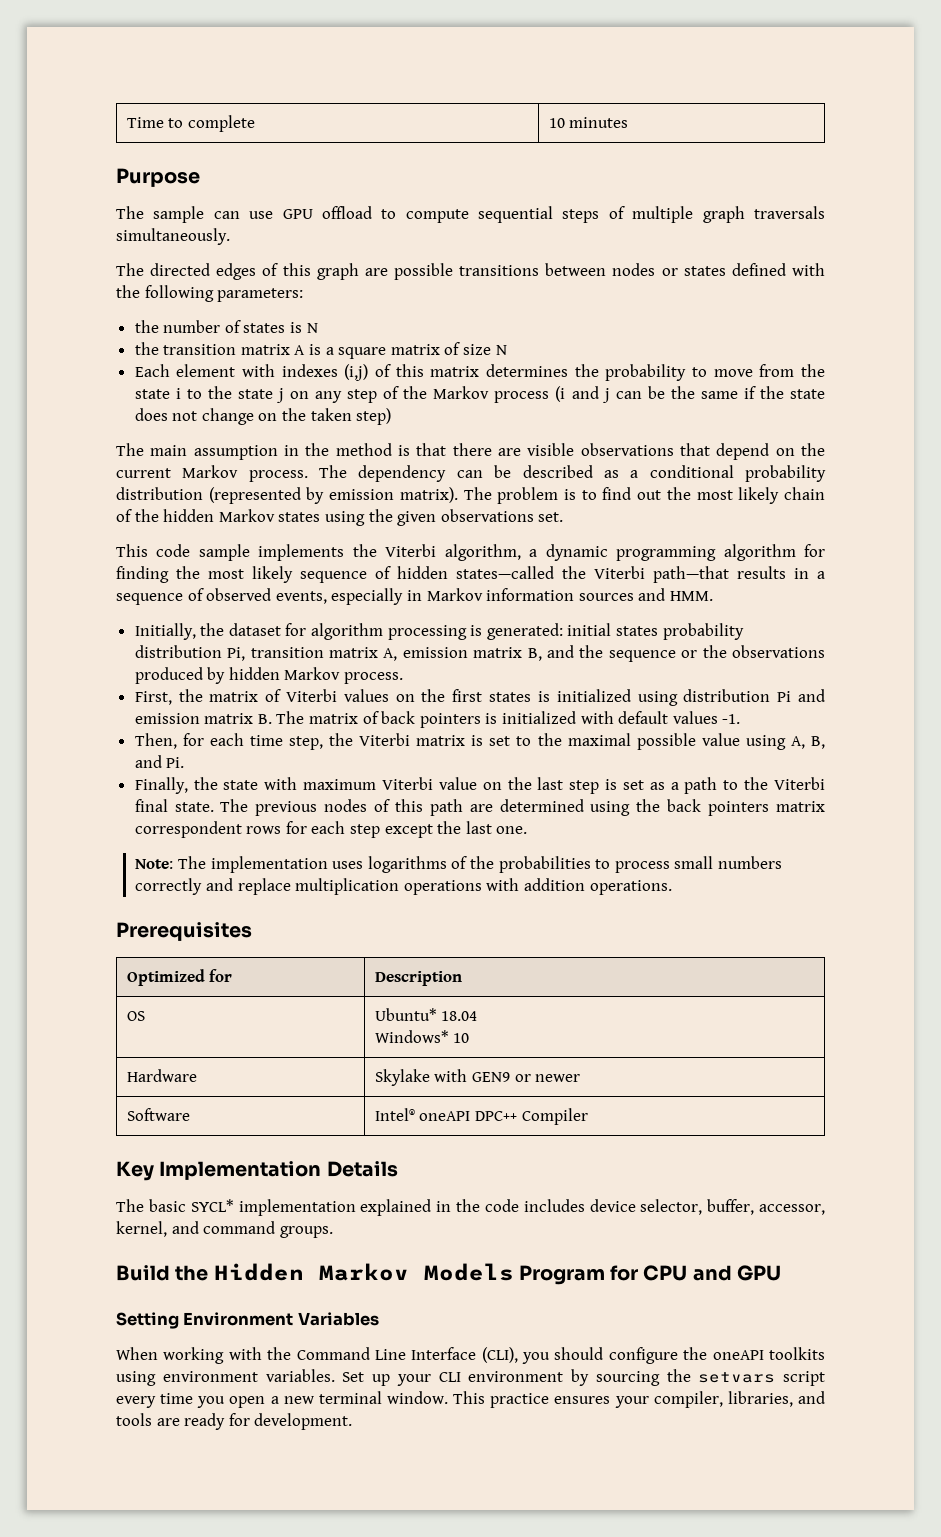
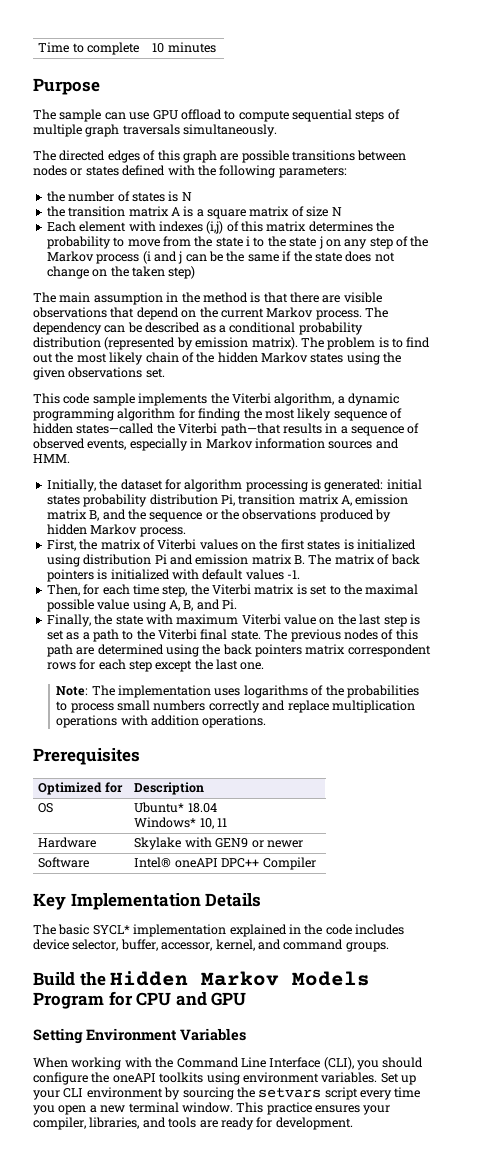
  OS | Ubuntu* 18.04
- Windows* 10
+ Windows* 10, 11

